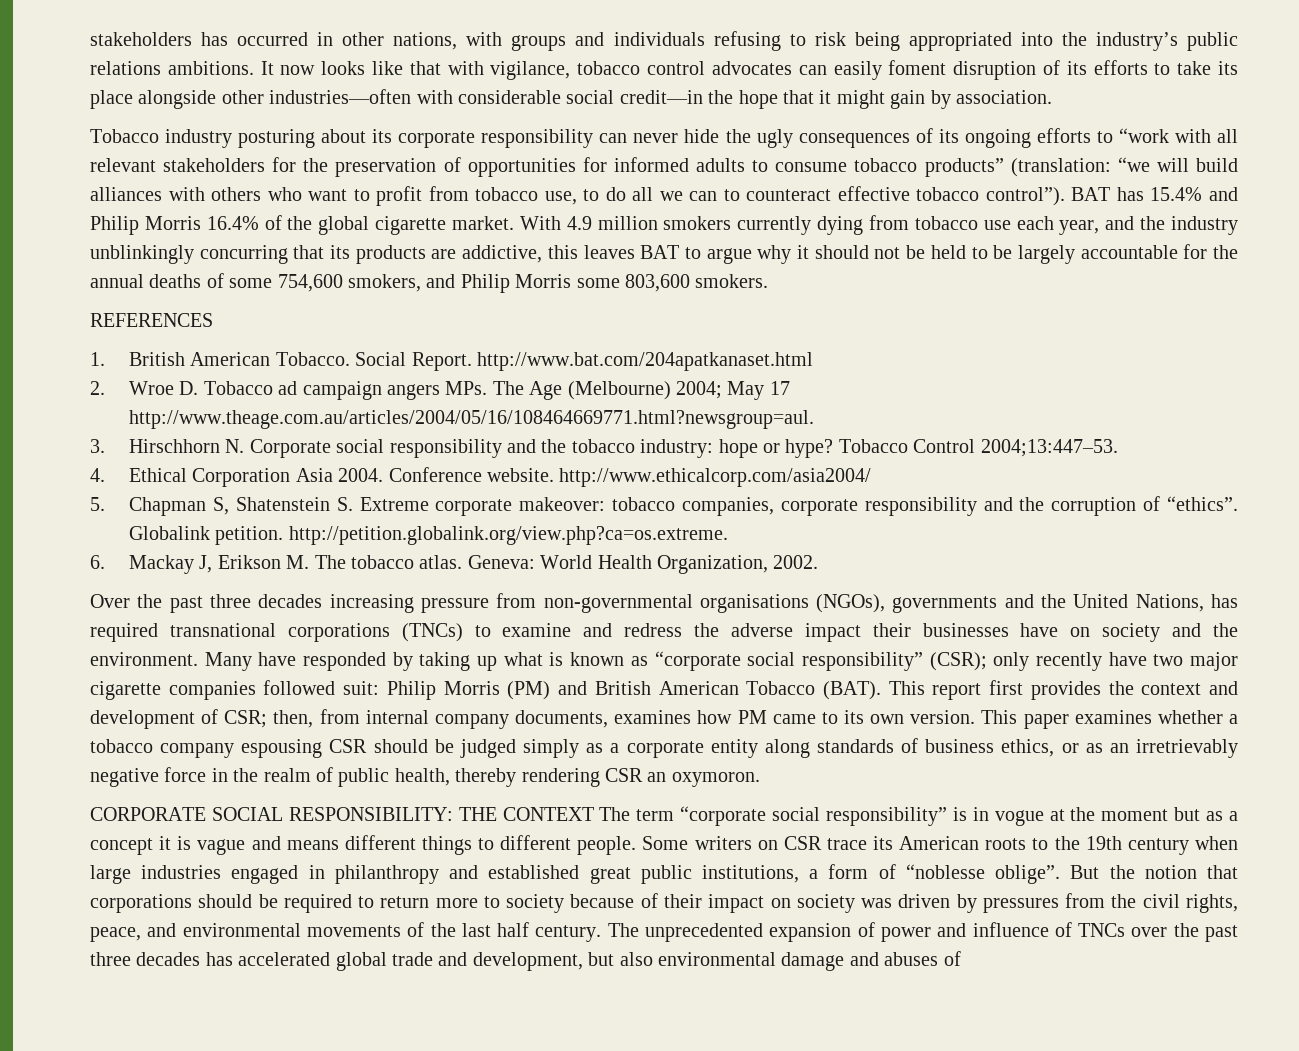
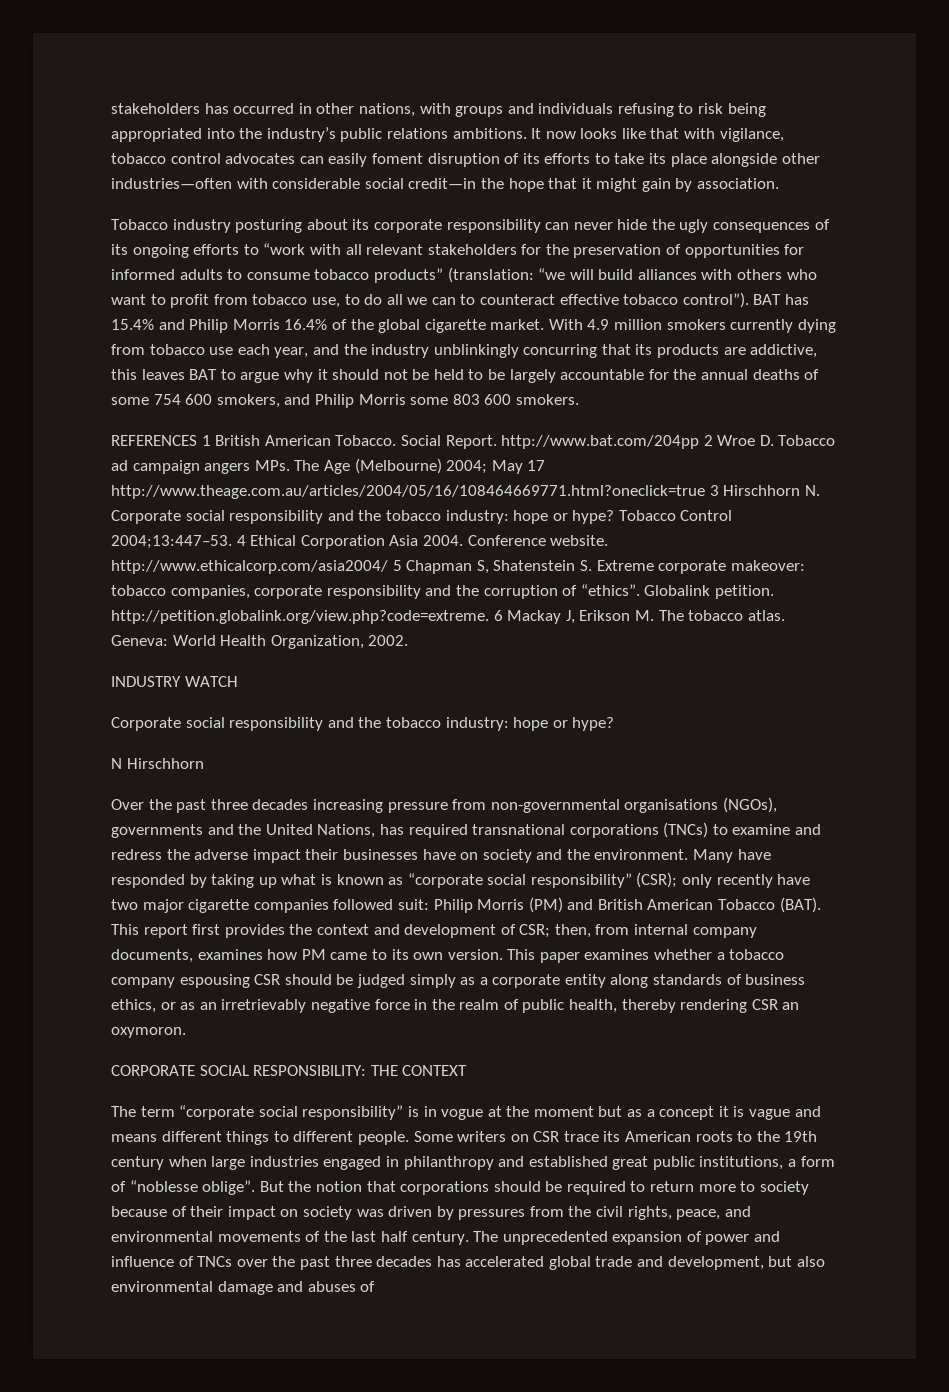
- With 4.9 million smokers currently dying from tobacco use each year, and the industry unblinkingly concurring that its products are addictive, this leaves BAT to argue why it should not be held to be largely accountable for the annual deaths of some 754,600 smokers, and Philip Morris some 803,600 smokers.
+ With 4.9 million smokers currently dying from tobacco use each year, and the industry unblinkingly concurring that its products are addictive, this leaves BAT to argue why it should not be held to be largely accountable for the annual deaths of some 754 600 smokers, and Philip Morris some 803 600 smokers.
- REFERENCES
- 1. British American Tobacco.
+ REFERENCES 1 British American Tobacco.
- Social Report. http://www.bat.com/204apatkanaset.html
- 2. Wroe D. Tobacco ad campaign angers MPs. The Age (Melbourne) 2004; May 17 http://www.theage.com.au/articles/2004/05/16/108464669771.html?newsgroup=aul.
- 3. Hirschhorn N. Corporate social responsibility and the tobacco industry: hope or hype?
+ Social Report. http://www.bat.com/204pp 2 Wroe D. Tobacco ad campaign angers MPs. The Age (Melbourne) 2004; May 17 http://www.theage.com.au/articles/2004/05/16/108464669771.html?oneclick=true 3 Hirschhorn N. Corporate social responsibility and the tobacco industry: hope or hype?
- Tobacco Control 2004;13:447–53.
- 4. Ethical Corporation Asia 2004.
+ Tobacco Control 2004;13:447–53. 4 Ethical Corporation Asia 2004.
- Conference website. http://www.ethicalcorp.com/asia2004/
- 5. Chapman S, Shatenstein S. Extreme corporate makeover: tobacco companies, corporate responsibility and the corruption of “ethics”.
+ Conference website. http://www.ethicalcorp.com/asia2004/ 5 Chapman S, Shatenstein S. Extreme corporate makeover: tobacco companies, corporate responsibility and the corruption of “ethics”.
- Globalink petition. http://petition.globalink.org/view.php?ca=os.extreme.
- 6. Mackay J, Erikson M. The tobacco atlas.
+ Globalink petition. http://petition.globalink.org/view.php?code=extreme. 6 Mackay J, Erikson M. The tobacco atlas.
+ INDUSTRY WATCH
+ Corporate social responsibility and the tobacco industry: hope or hype?
+ N Hirschhorn
- CORPORATE SOCIAL RESPONSIBILITY: THE CONTEXT The term “corporate social responsibility” is in vogue at the moment but as a concept it is vague and means different things to different people.
+ CORPORATE SOCIAL RESPONSIBILITY: THE CONTEXT
+ The term “corporate social responsibility” is in vogue at the moment but as a concept it is vague and means different things to different people.

